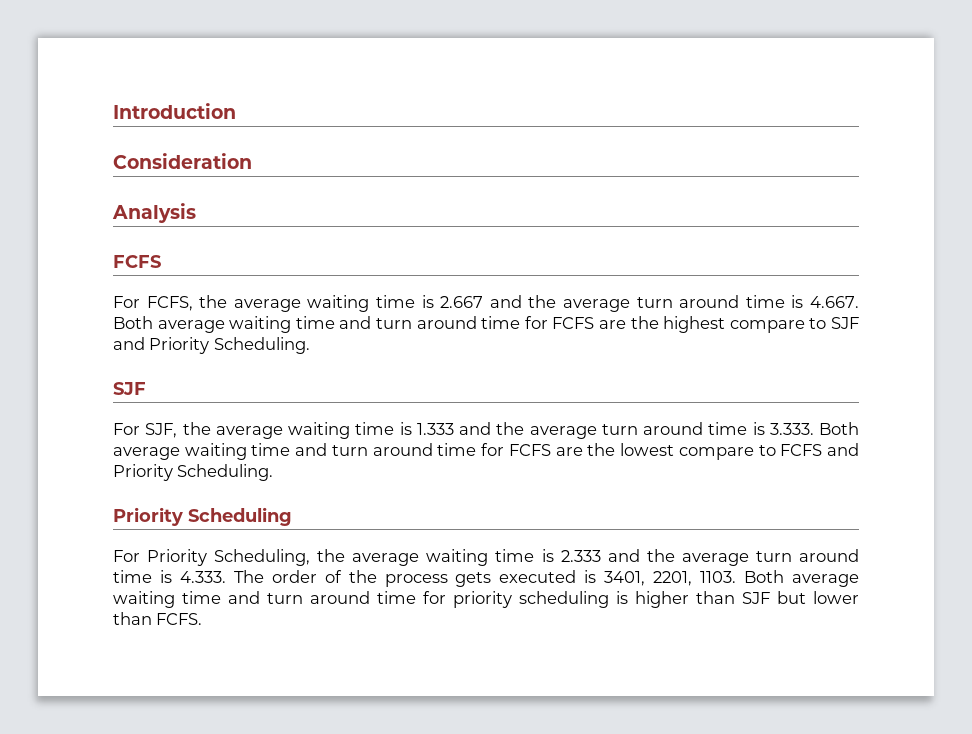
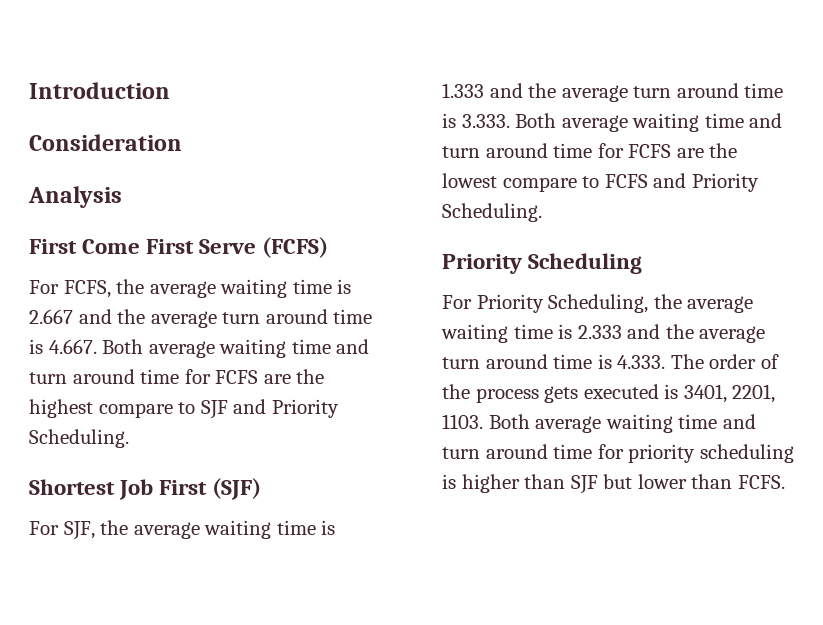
  Analysis
- FCFS
+ First Come First Serve (FCFS)
  For FCFS, the average waiting time is 2.667 and the average turn around time is 4.667. Both average waiting time and turn around time for FCFS are the highest compare to SJF and Priority Scheduling.
- SJF
+ Shortest Job First (SJF)

